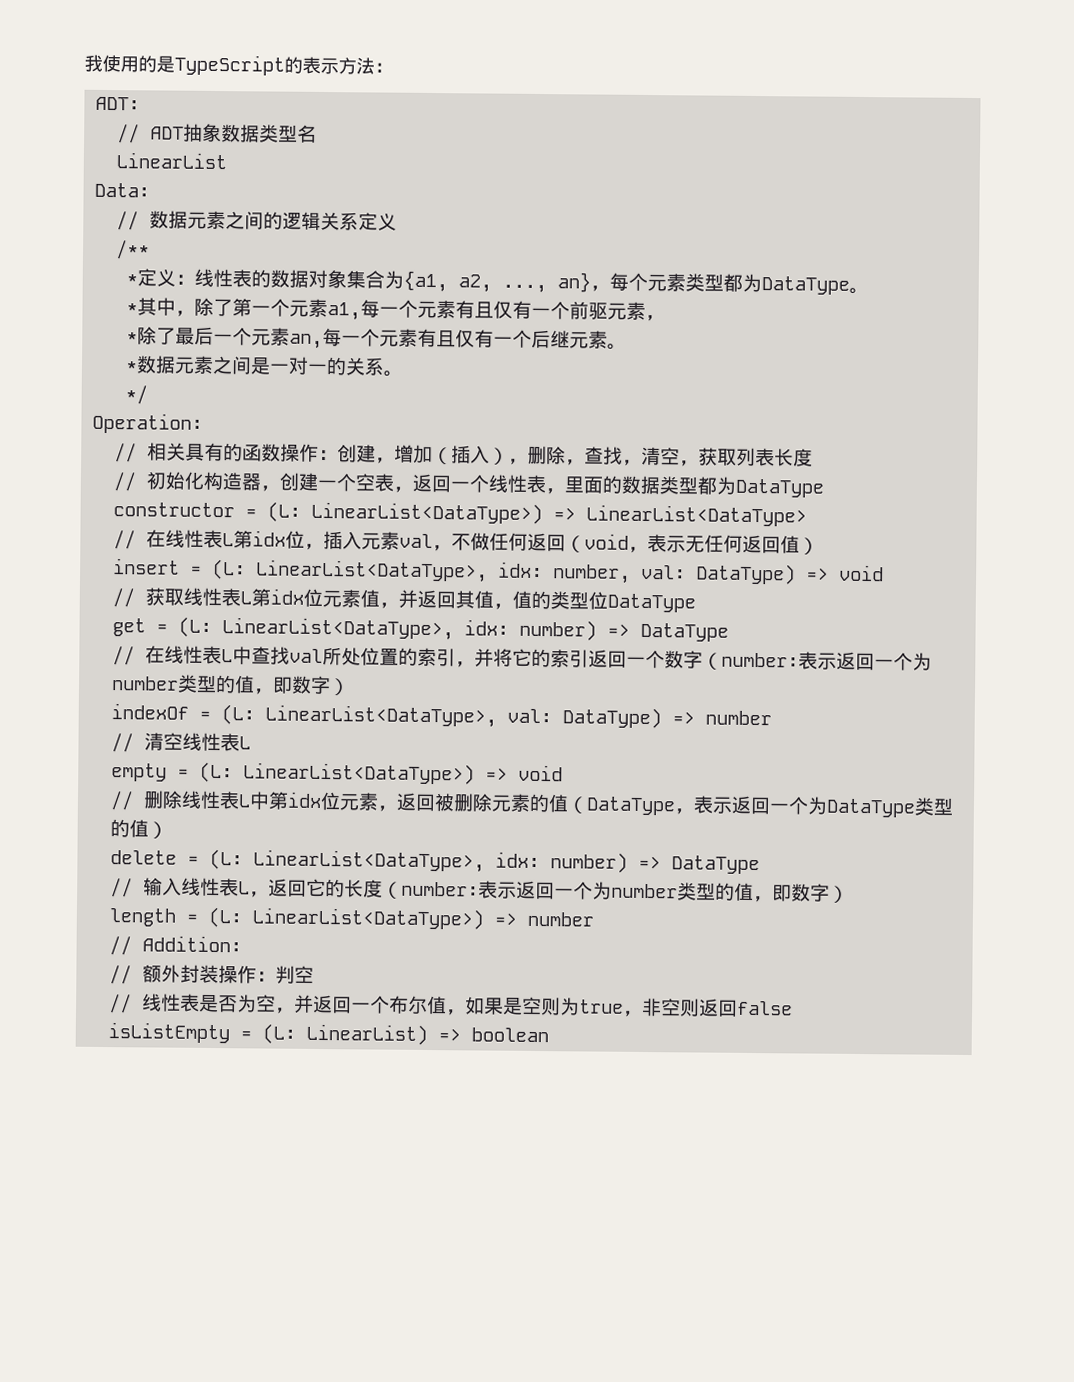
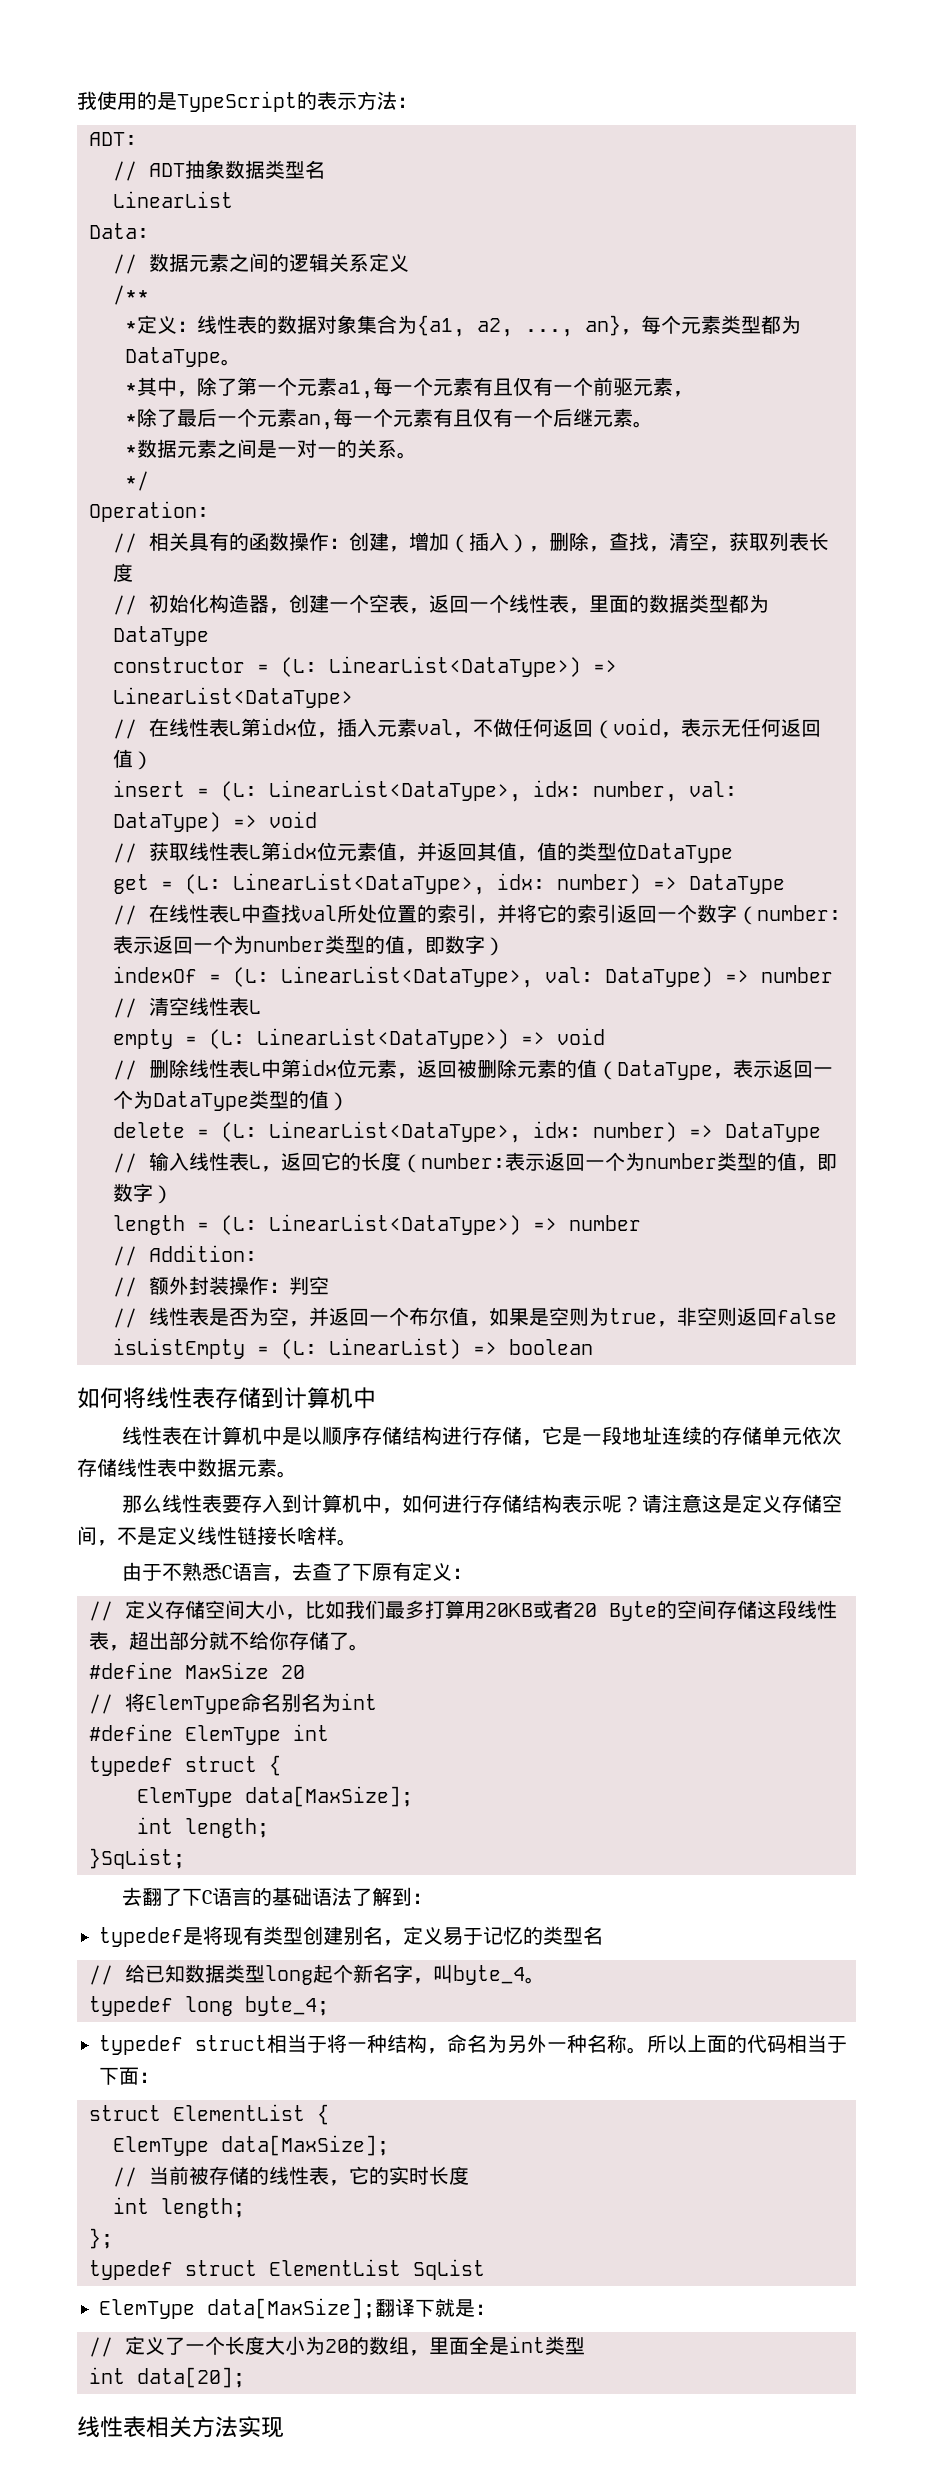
+ 如何将线性表存储到计算机中
+ 线性表在计算机中是以顺序存储结构进行存储，它是一段地址连续的存储单元依次存储线性表中数据元素。
+ 那么线性表要存入到计算机中，如何进行存储结构表示呢？请注意这是定义存储空间，不是定义线性链接长啥样。
+ 由于不熟悉C语言，去查了下原有定义：
+ // 定义存储空间大小，比如我们最多打算用20KB或者20 Byte的空间存储这段线性表，超出部分就不给你存储了。
+ #define MaxSize 20
+ // 将ElemType命名别名为int
+ #define ElemType int
+ typedef struct {
+ ElemType data[MaxSize];
+ int length;
+ }SqList;
+ 去翻了下C语言的基础语法了解到：
+ typedef是将现有类型创建别名，定义易于记忆的类型名
+ // 给已知数据类型long起个新名字，叫byte_4。
+ typedef long byte_4;
+ typedef struct相当于将一种结构，命名为另外一种名称。所以上面的代码相当于下面：
+ struct ElementList {
+ ElemType data[MaxSize];
+ // 当前被存储的线性表，它的实时长度
+ int length;
+ };
+ typedef struct ElementList SqList
+ ElemType data[MaxSize];翻译下就是：
+ // 定义了一个长度大小为20的数组，里面全是int类型
+ int data[20];
+ 线性表相关方法实现

